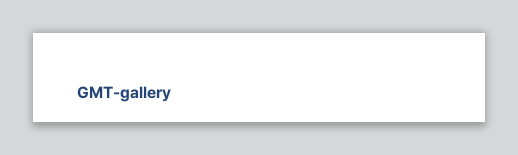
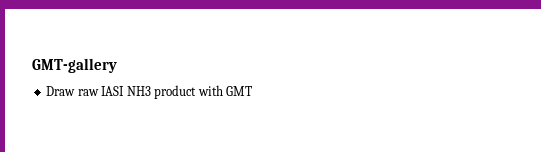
+ Draw raw IASI NH3 product with GMT

